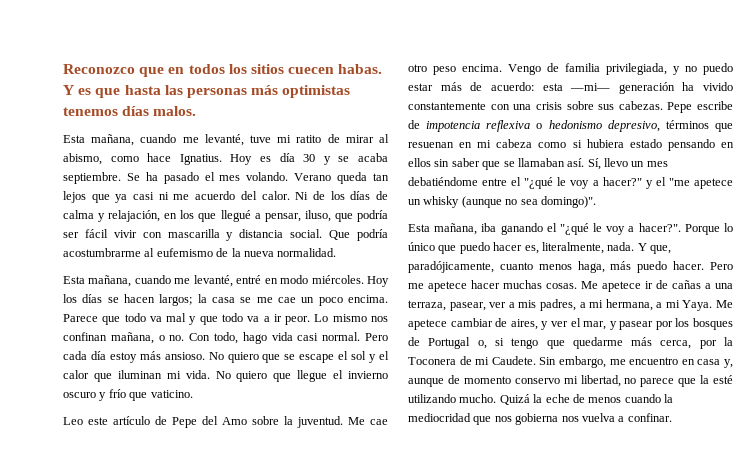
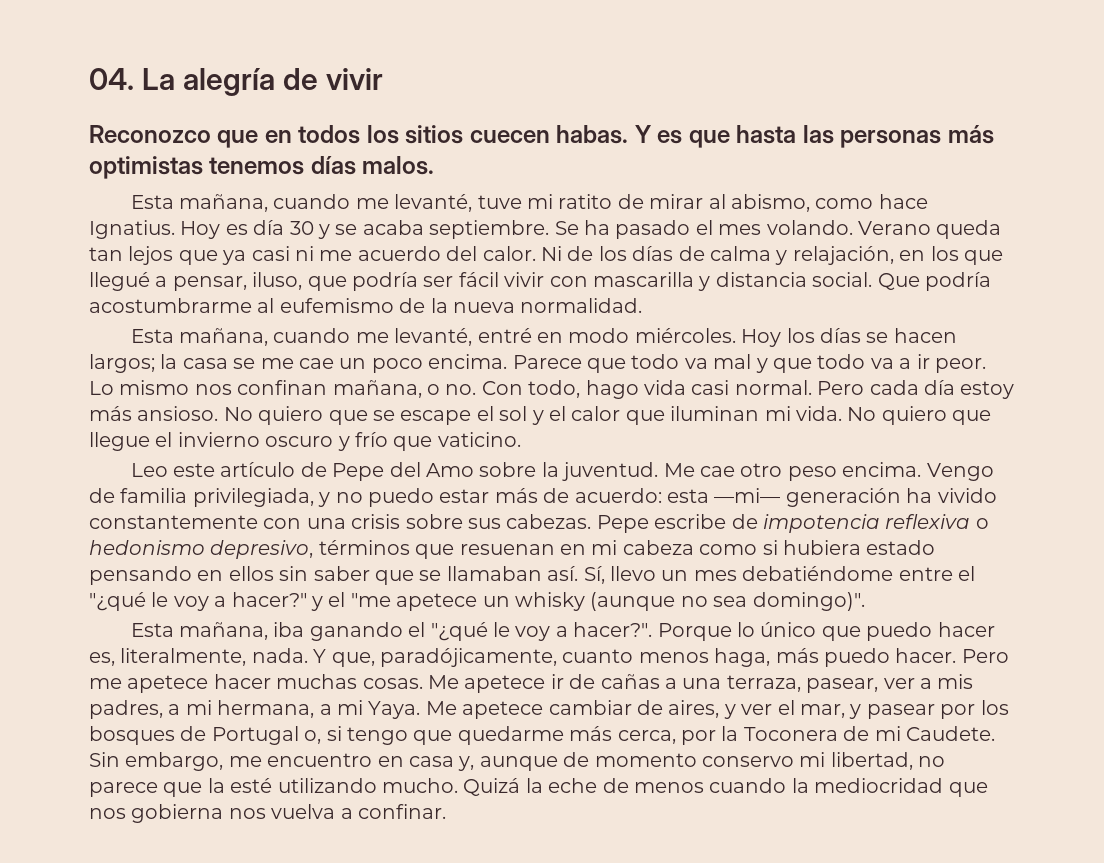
+ 04. La alegría de vivir

